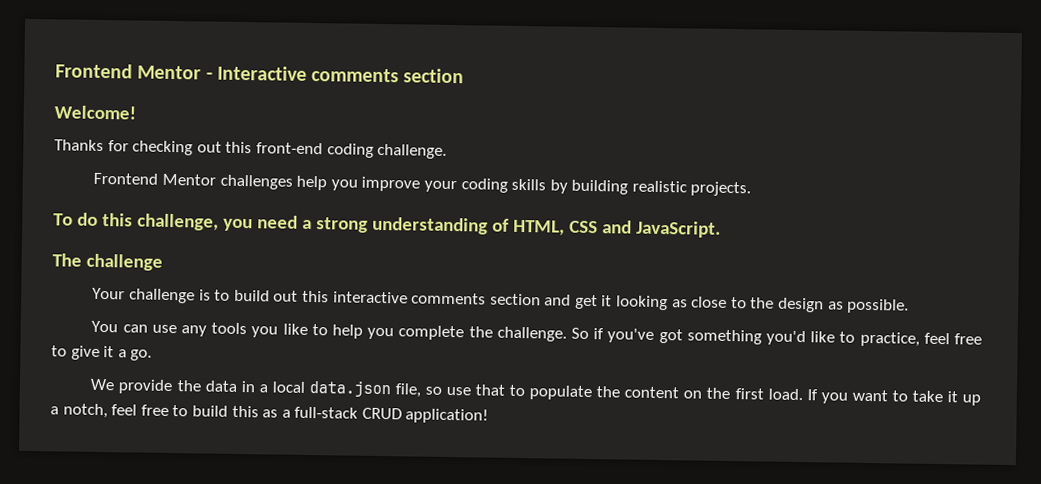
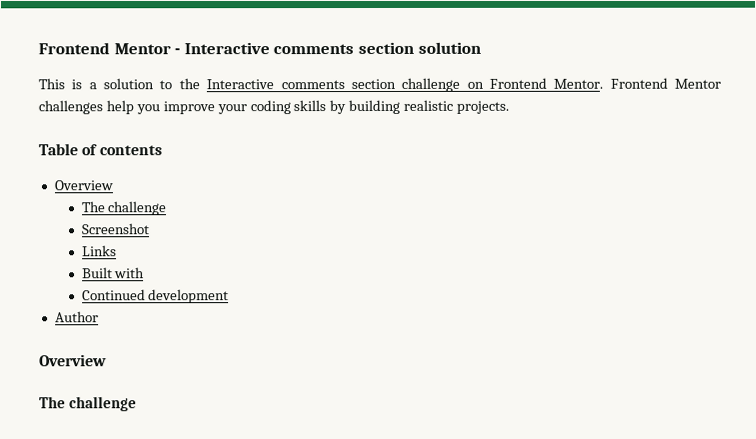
- Frontend Mentor - Interactive comments section
- Welcome!
- Thanks for checking out this front-end coding challenge.
- Frontend Mentor challenges help you improve your coding skills by building realistic projects.
+ Frontend Mentor - Interactive comments section solution
+ This is a solution to the Interactive comments section challenge on Frontend Mentor. Frontend Mentor challenges help you improve your coding skills by building realistic projects.
- To do this challenge, you need a strong understanding of HTML, CSS and JavaScript.
+ Table of contents
+ Overview
  The challenge
- Your challenge is to build out this interactive comments section and get it looking as close to the design as possible.
- You can use any tools you like to help you complete the challenge. So if you've got something you'd like to practice, feel free to give it a go.
- We provide the data in a local data.json file, so use that to populate the content on the first load. If you want to take it up a notch, feel free to build this as a full-stack CRUD application!
+ Screenshot
+ Links
+ Built with
+ Continued development
+ Author
+ Overview
+ The challenge

